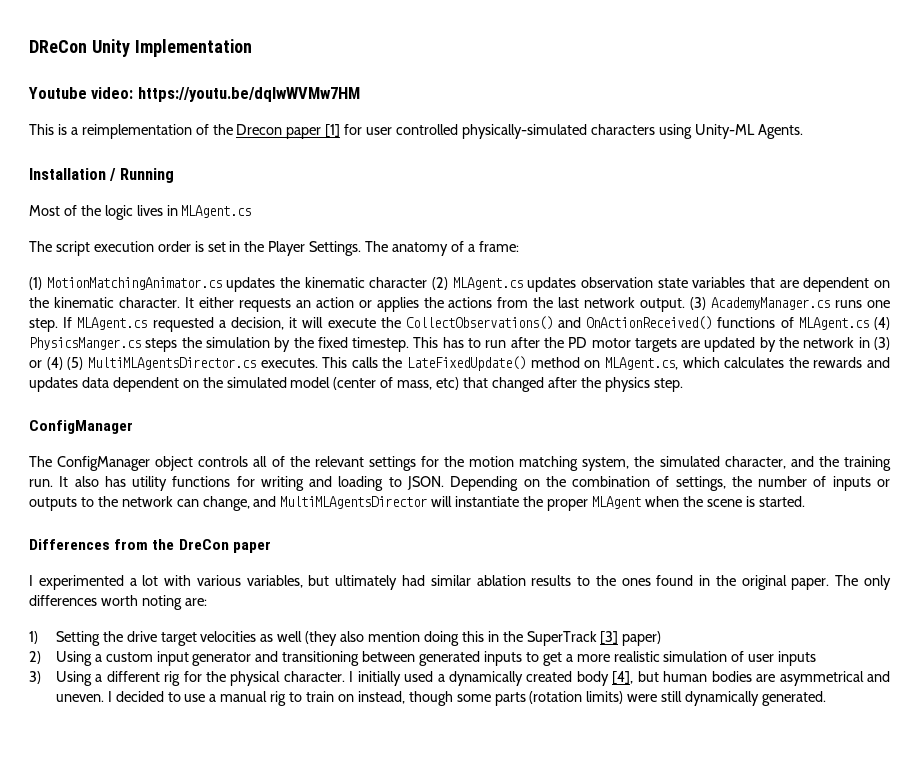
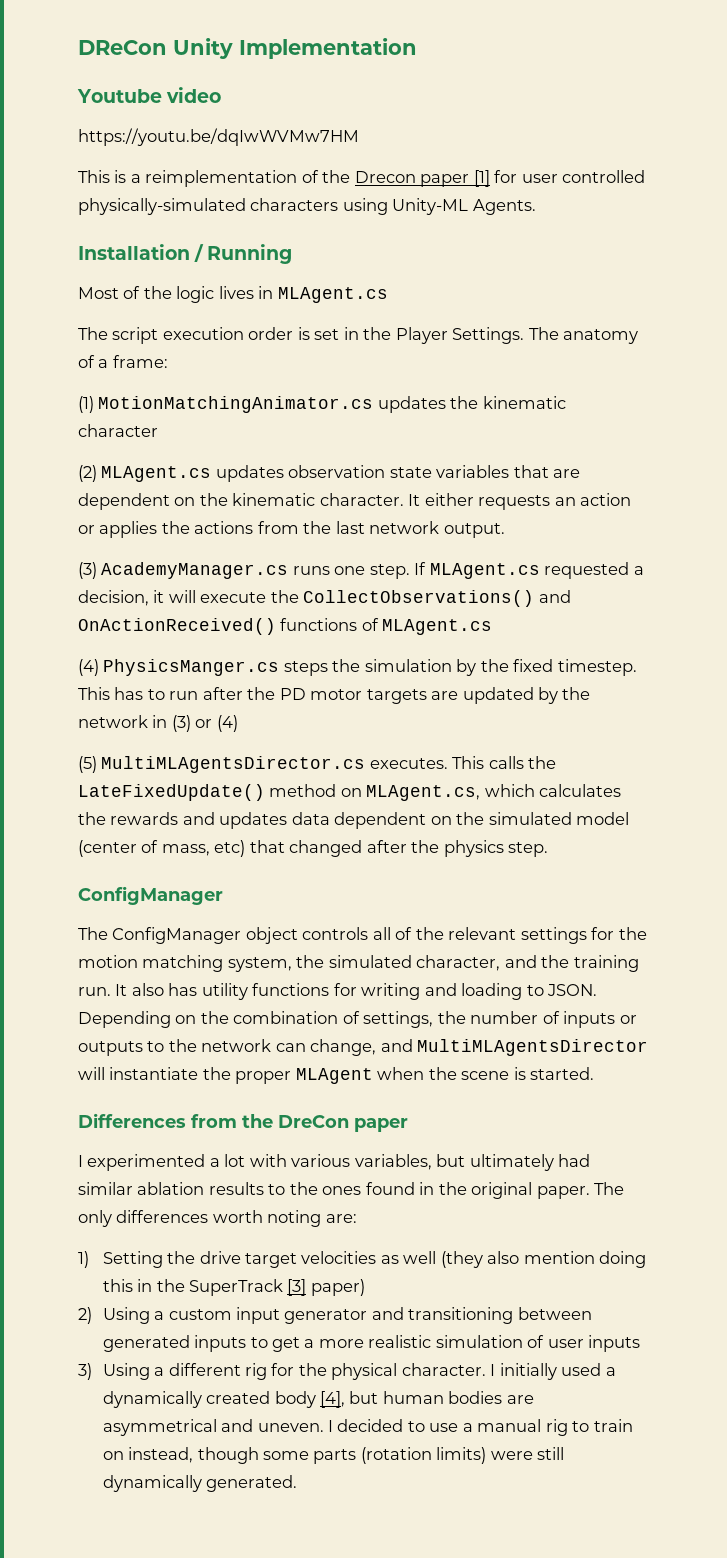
- Youtube video: https://youtu.be/dqIwWVMw7HM
+ Youtube video
+ https://youtu.be/dqIwWVMw7HM
- (1) MotionMatchingAnimator.cs updates the kinematic character (2) MLAgent.cs updates observation state variables that are dependent on the kinematic character.
+ (1) MotionMatchingAnimator.cs updates the kinematic character
+ (2) MLAgent.cs updates observation state variables that are dependent on the kinematic character.
- It either requests an action or applies the actions from the last network output. (3) AcademyManager.cs runs one step.
+ It either requests an action or applies the actions from the last network output.
+ (3) AcademyManager.cs runs one step.
- If MLAgent.cs requested a decision, it will execute the CollectObservations() and OnActionReceived() functions of MLAgent.cs (4) PhysicsManger.cs steps the simulation by the fixed timestep.
+ If MLAgent.cs requested a decision, it will execute the CollectObservations() and OnActionReceived() functions of MLAgent.cs
+ (4) PhysicsManger.cs steps the simulation by the fixed timestep.
- This has to run after the PD motor targets are updated by the network in (3) or (4) (5) MultiMLAgentsDirector.cs executes.
+ This has to run after the PD motor targets are updated by the network in (3) or (4)
+ (5) MultiMLAgentsDirector.cs executes.

